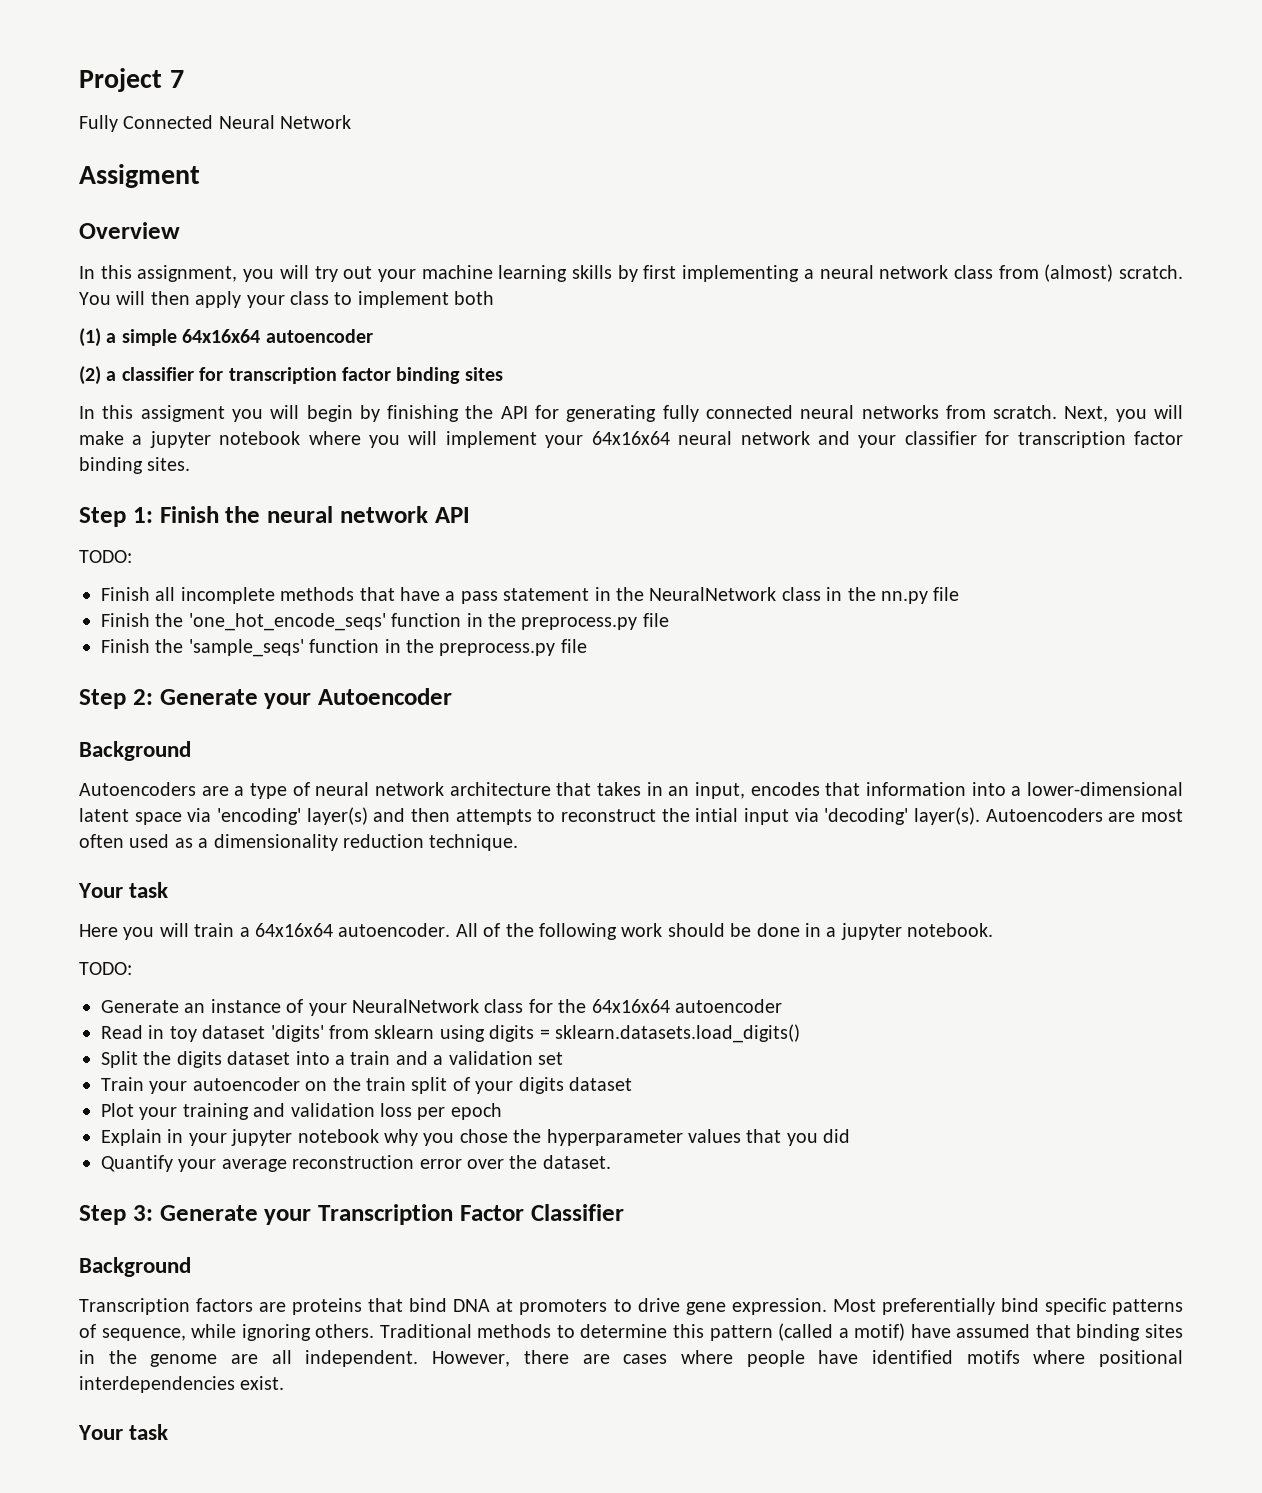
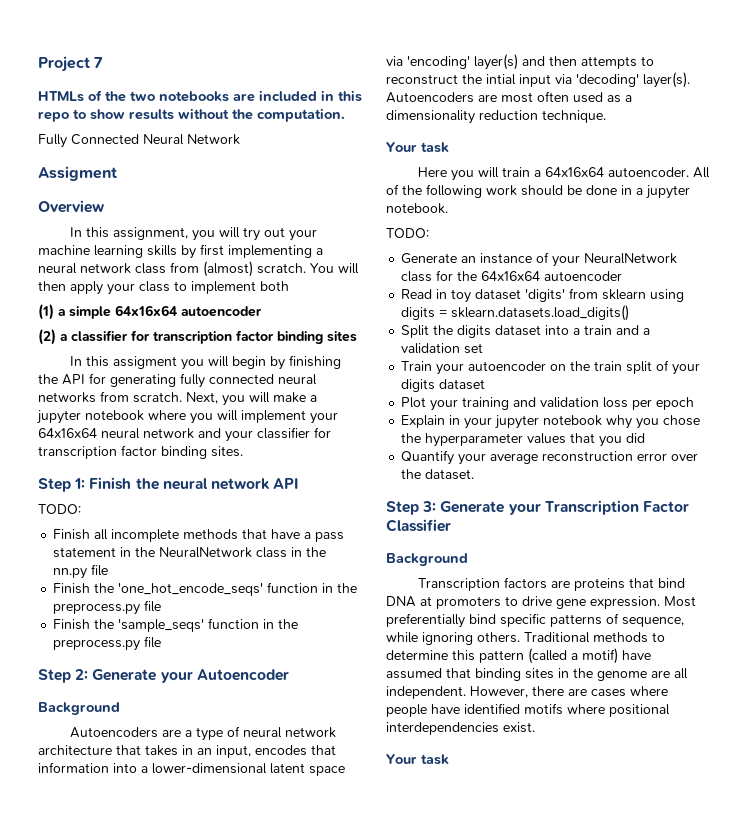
+ HTMLs of the two notebooks are included in this repo to show results without the computation.

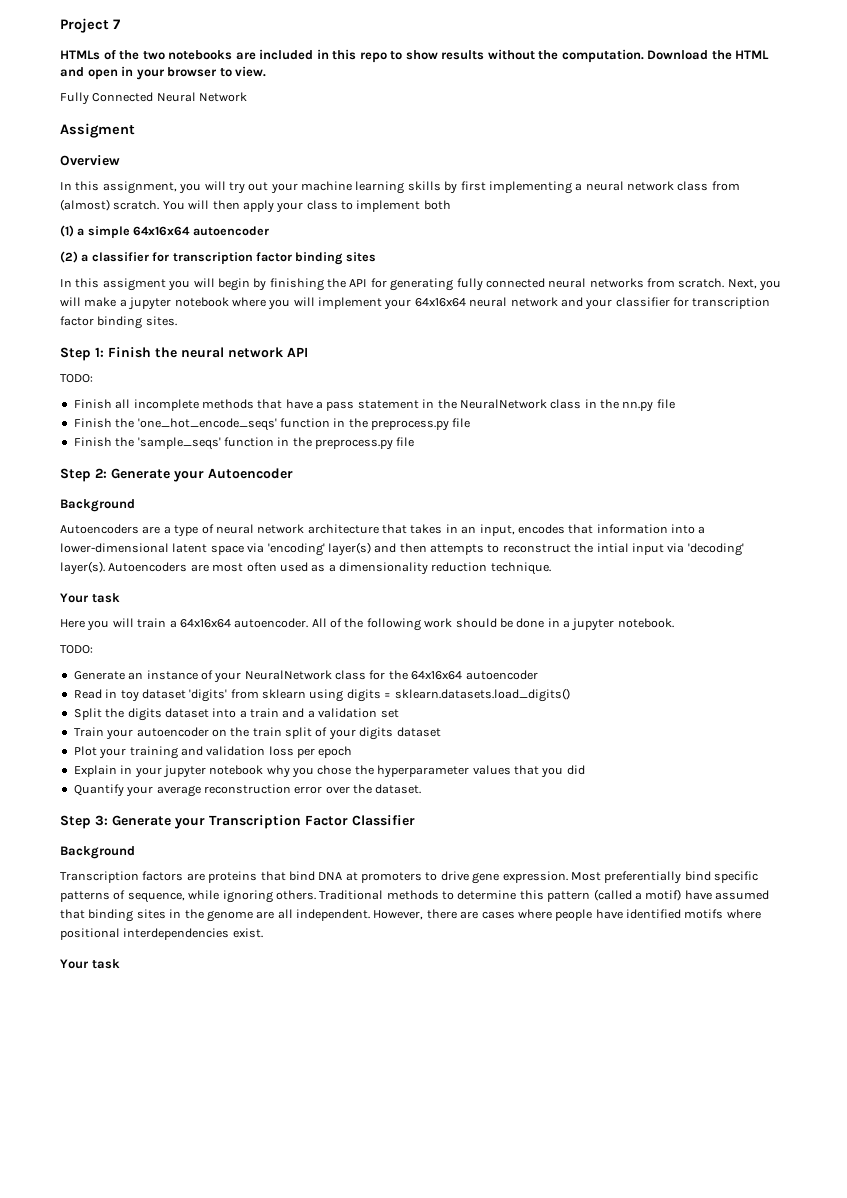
+ Download the HTML and open in your browser to view.

